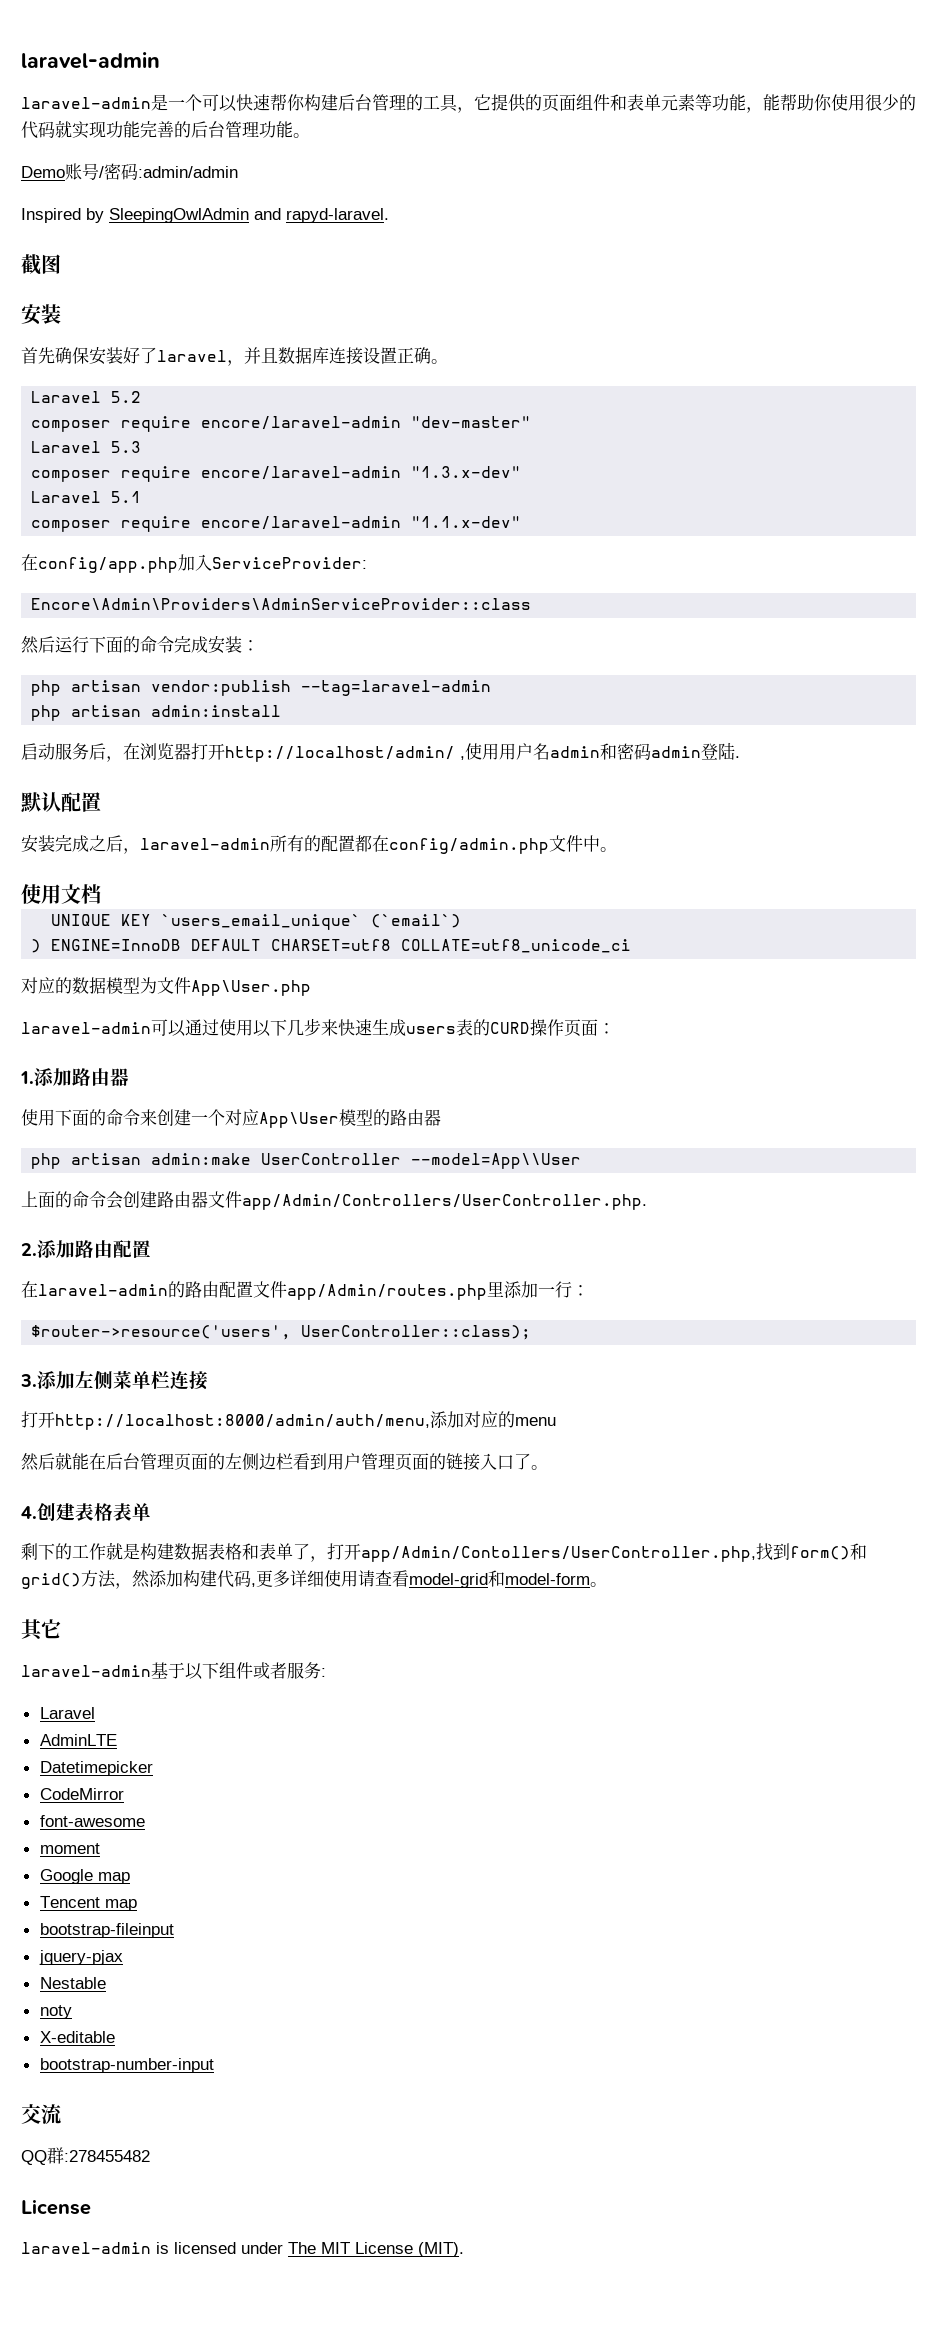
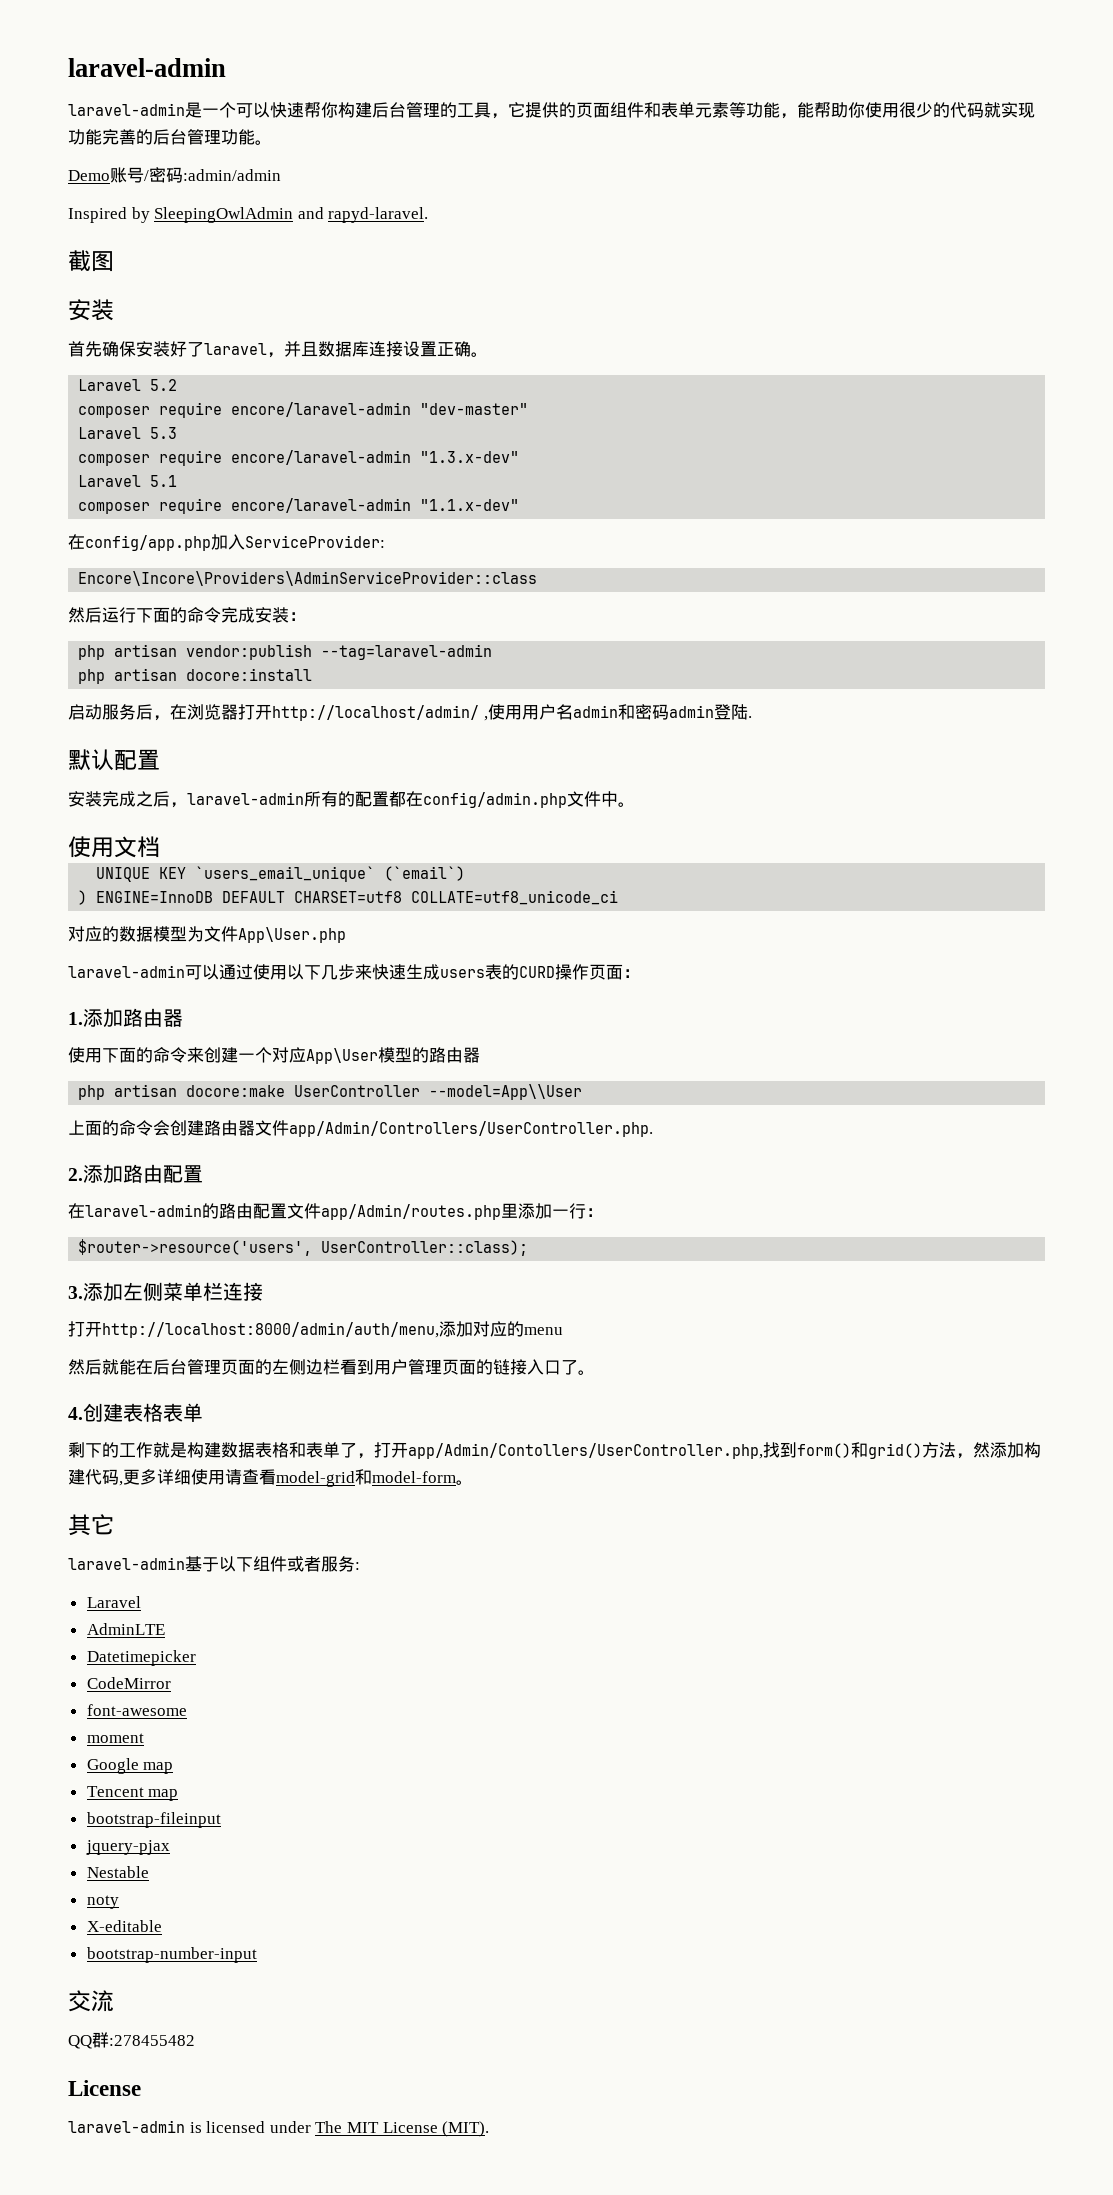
- Encore\Admin\Providers\AdminServiceProvider::class
+ Encore\Incore\Providers\AdminServiceProvider::class
- php artisan admin:install
+ php artisan docore:install
- php artisan admin:make UserController --model=App\\User
+ php artisan docore:make UserController --model=App\\User

